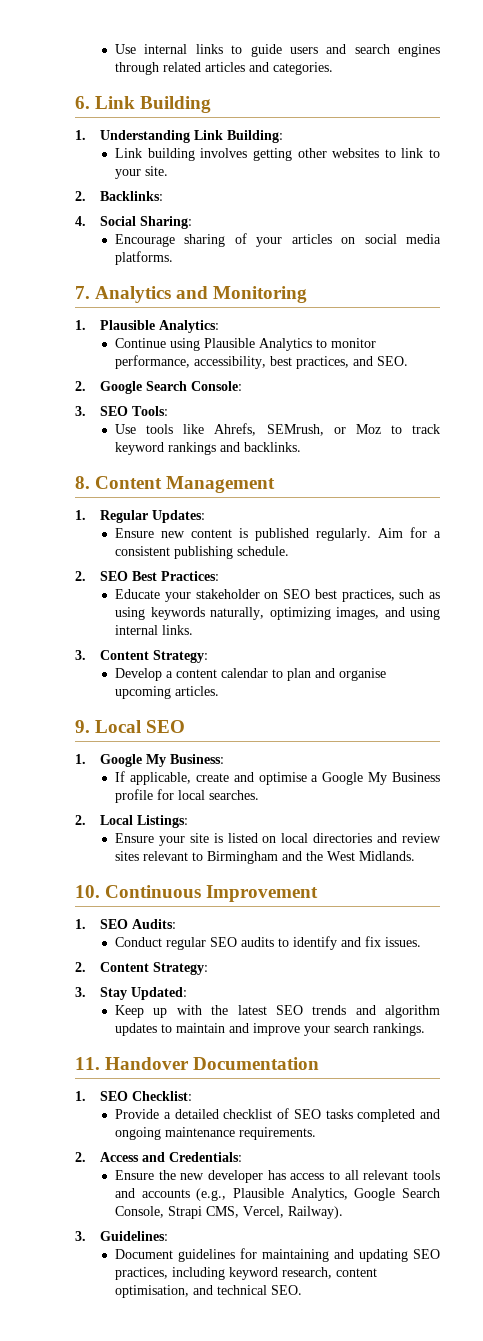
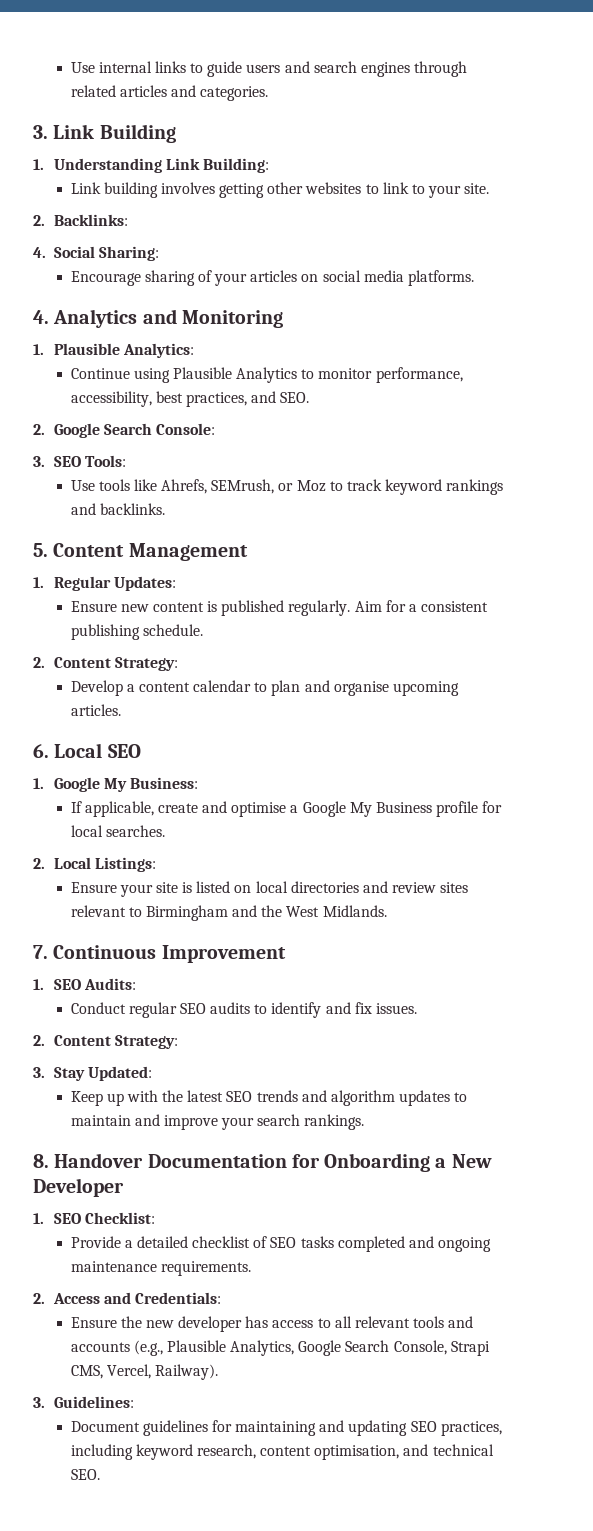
- 6. Link Building
+ 3. Link Building
- 7. Analytics and Monitoring
+ 4. Analytics and Monitoring
- 8. Content Management
+ 5. Content Management
  Aim for a consistent publishing schedule.
- 2. SEO Best Practices:
- Educate your stakeholder on SEO best practices, such as using keywords naturally, optimizing images, and using internal links.
- 3. Content Strategy:
+ 2. Content Strategy:
- 9. Local SEO
+ 6. Local SEO
- 10. Continuous Improvement
+ 7. Continuous Improvement
- 11. Handover Documentation
+ 8. Handover Documentation for Onboarding a New Developer

